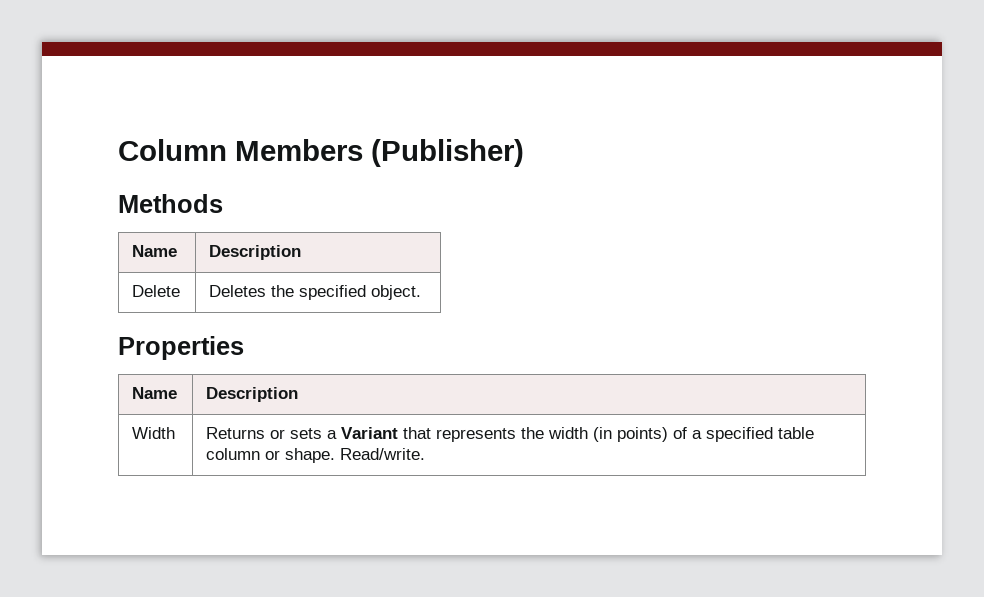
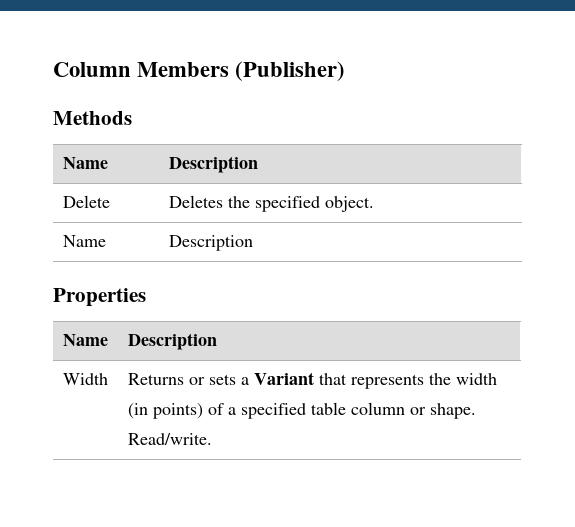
  Delete | Deletes the specified object.
+ Name | Description

